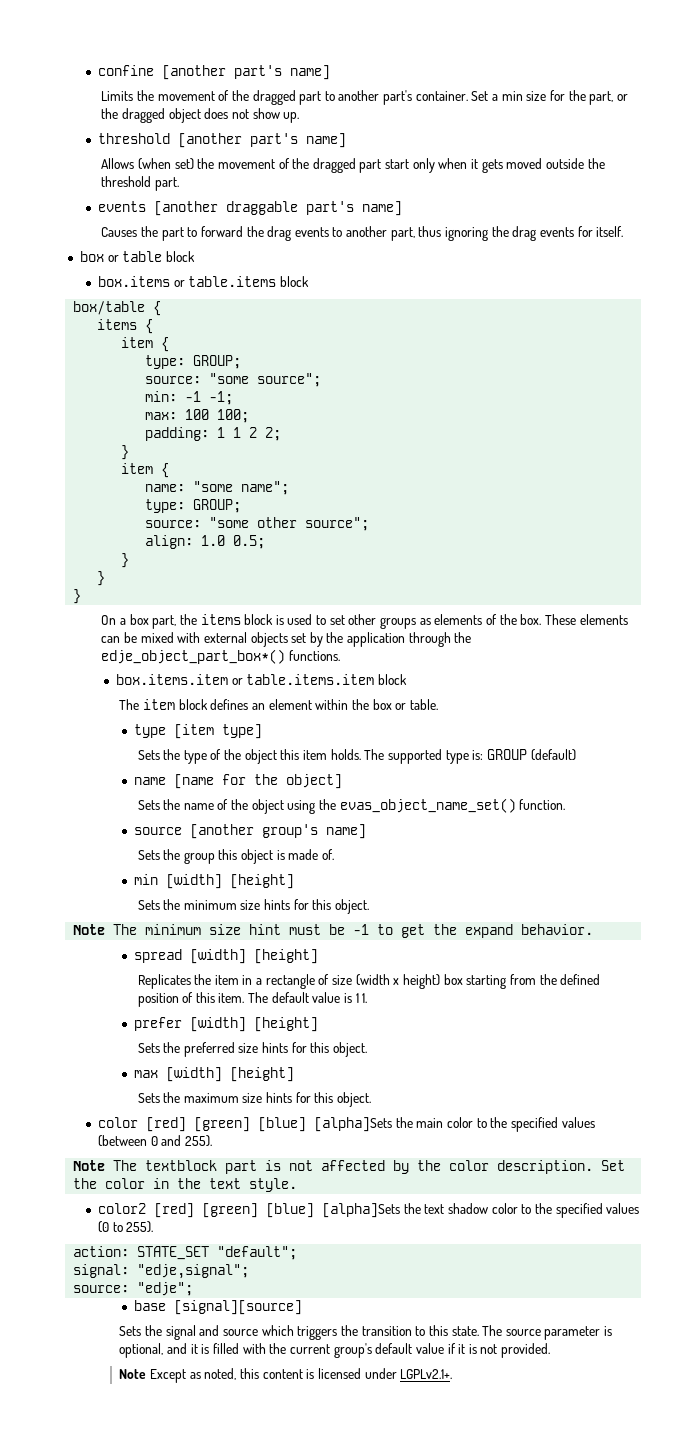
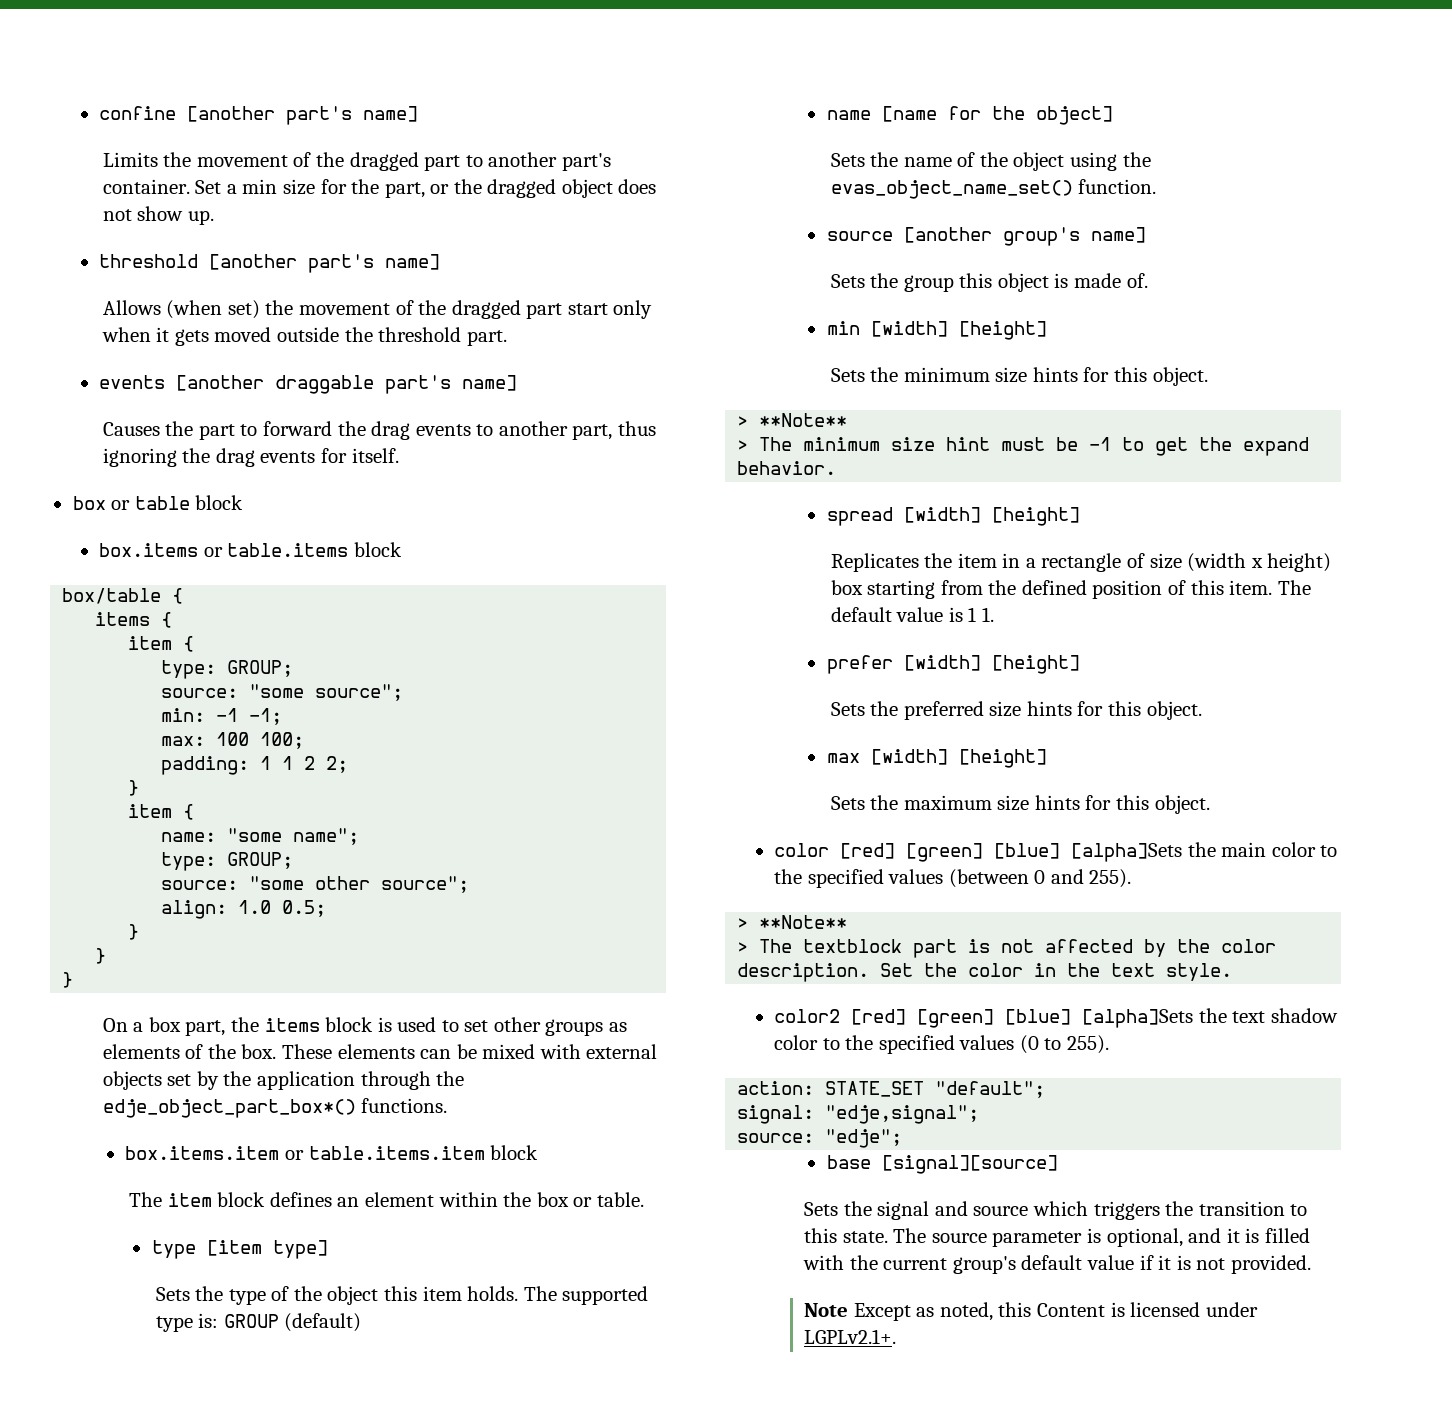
  Sets the minimum size hints for this object.
- Note The minimum size hint must be -1 to get the expand behavior.
+ > **Note**
+ > The minimum size hint must be -1 to get the expand behavior.
  color [red] [green] [blue] [alpha]Sets the main color to the specified values (between 0 and 255).
- Note The textblock part is not affected by the color description.
+ > **Note**
+ > The textblock part is not affected by the color description.
- Note Except as noted, this content is licensed under LGPLv2.1+.
+ Note Except as noted, this Content is licensed under LGPLv2.1+.

